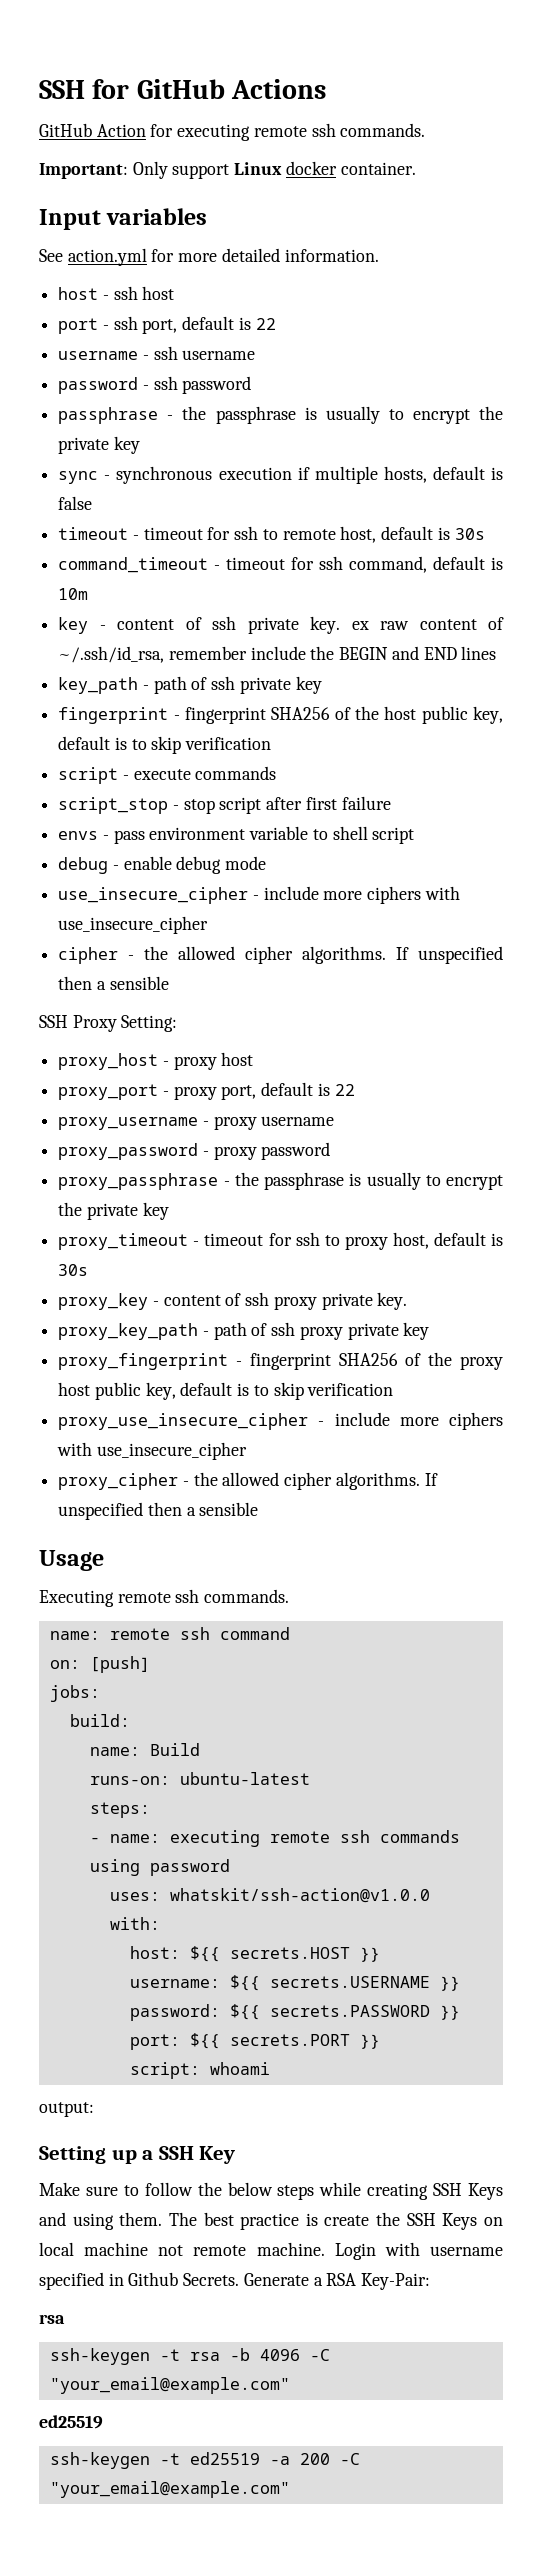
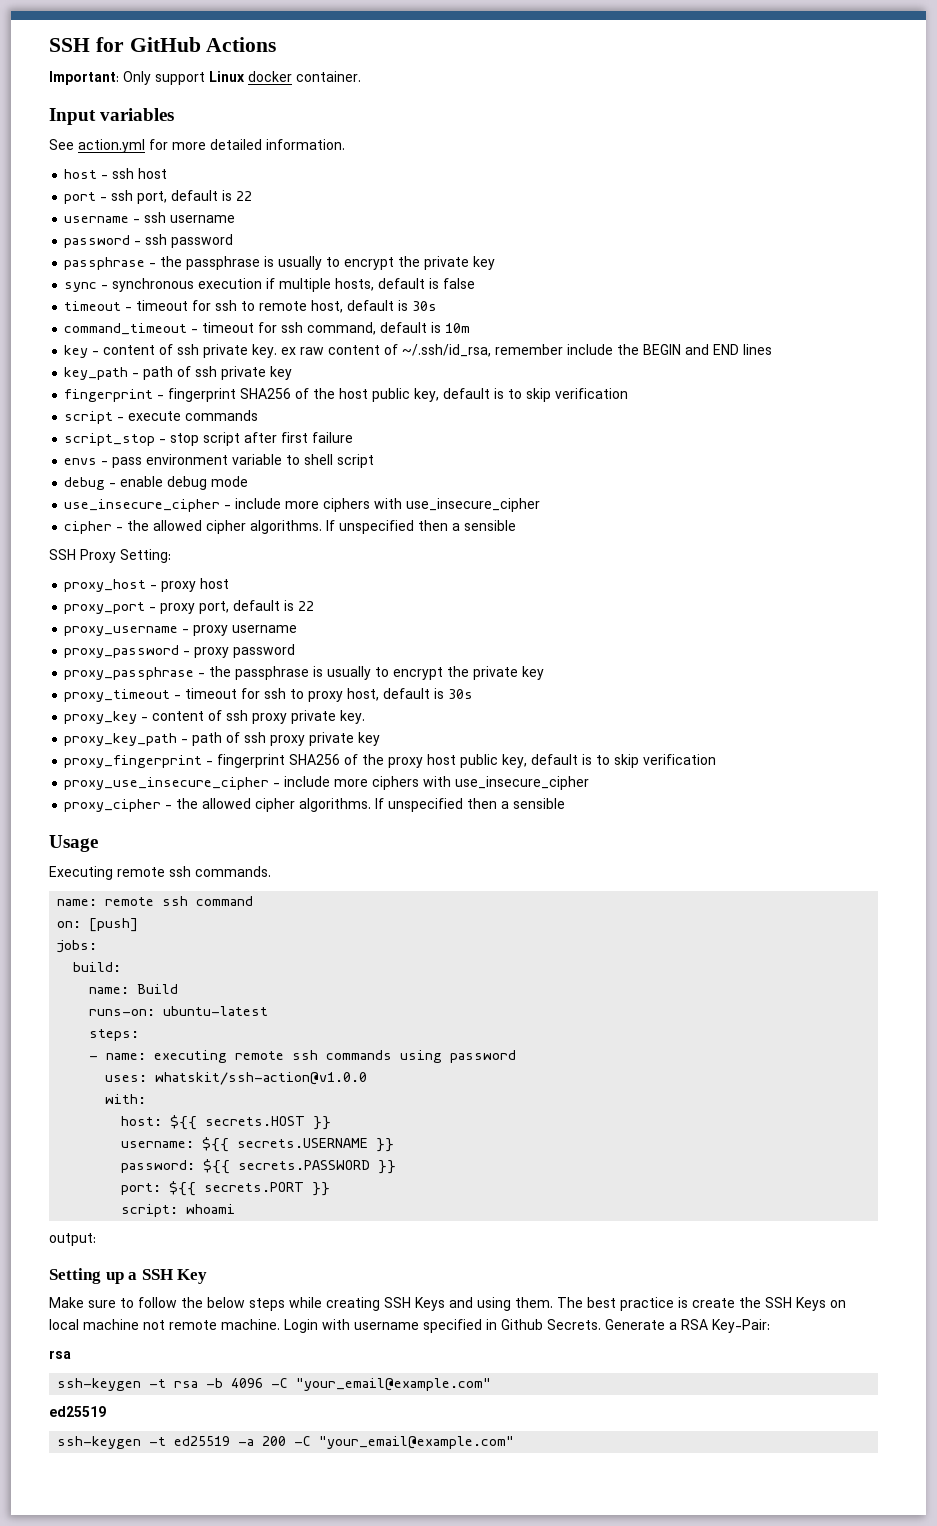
- GitHub Action for executing remote ssh commands.

